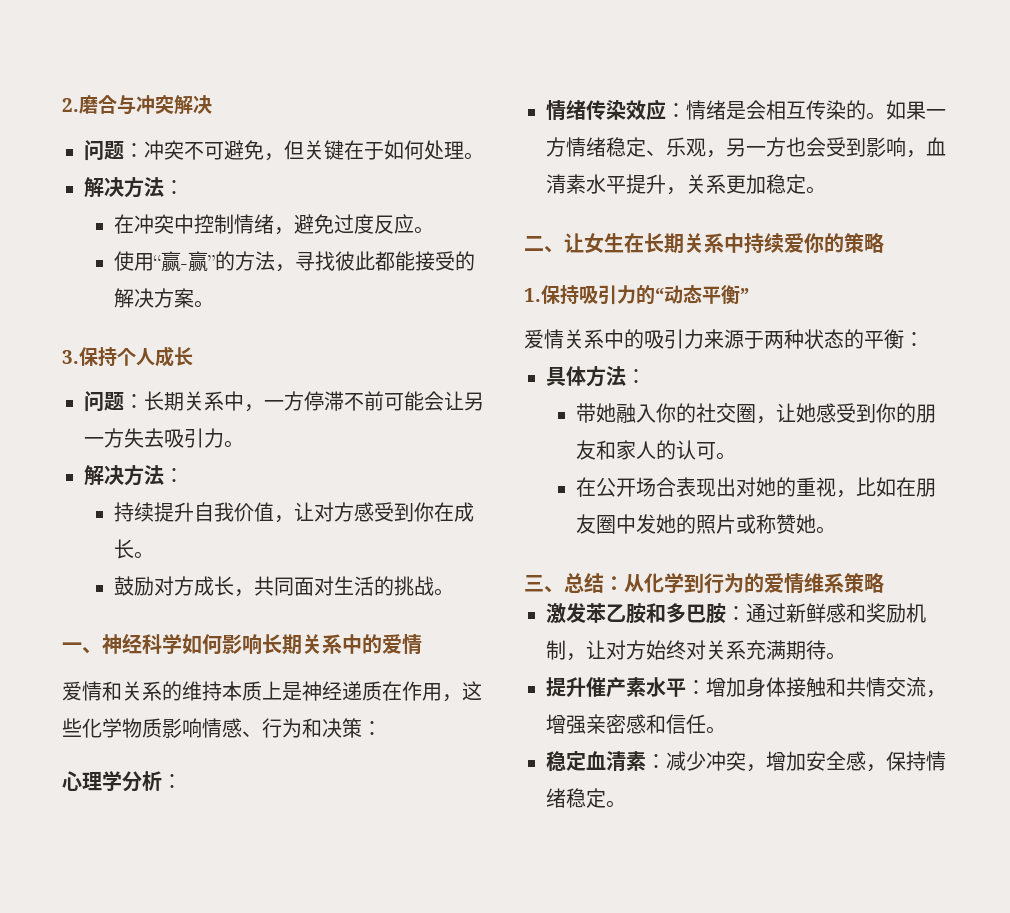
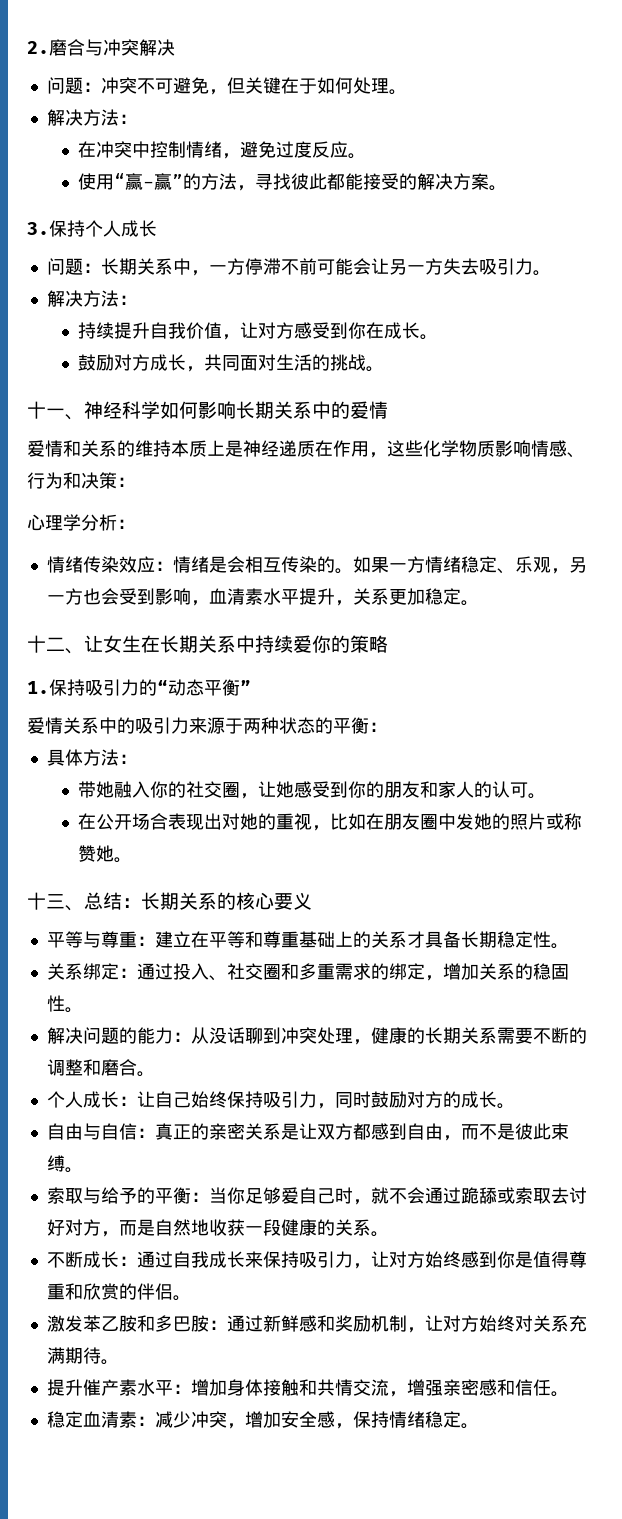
- 一、神经科学如何影响长期关系中的爱情
+ 十一、神经科学如何影响长期关系中的爱情
- 二、让女生在长期关系中持续爱你的策略
+ 十二、让女生在长期关系中持续爱你的策略
- 三、总结：从化学到行为的爱情维系策略
+ 十三、总结：长期关系的核心要义
+ 平等与尊重：建立在平等和尊重基础上的关系才具备长期稳定性。
+ 关系绑定：通过投入、社交圈和多重需求的绑定，增加关系的稳固性。
+ 解决问题的能力：从没话聊到冲突处理，健康的长期关系需要不断的调整和磨合。
+ 个人成长：让自己始终保持吸引力，同时鼓励对方的成长。
+ 自由与自信：真正的亲密关系是让双方都感到自由，而不是彼此束缚。
+ 索取与给予的平衡：当你足够爱自己时，就不会通过跪舔或索取去讨好对方，而是自然地收获一段健康的关系。
+ 不断成长：通过自我成长来保持吸引力，让对方始终感到你是值得尊重和欣赏的伴侣。

